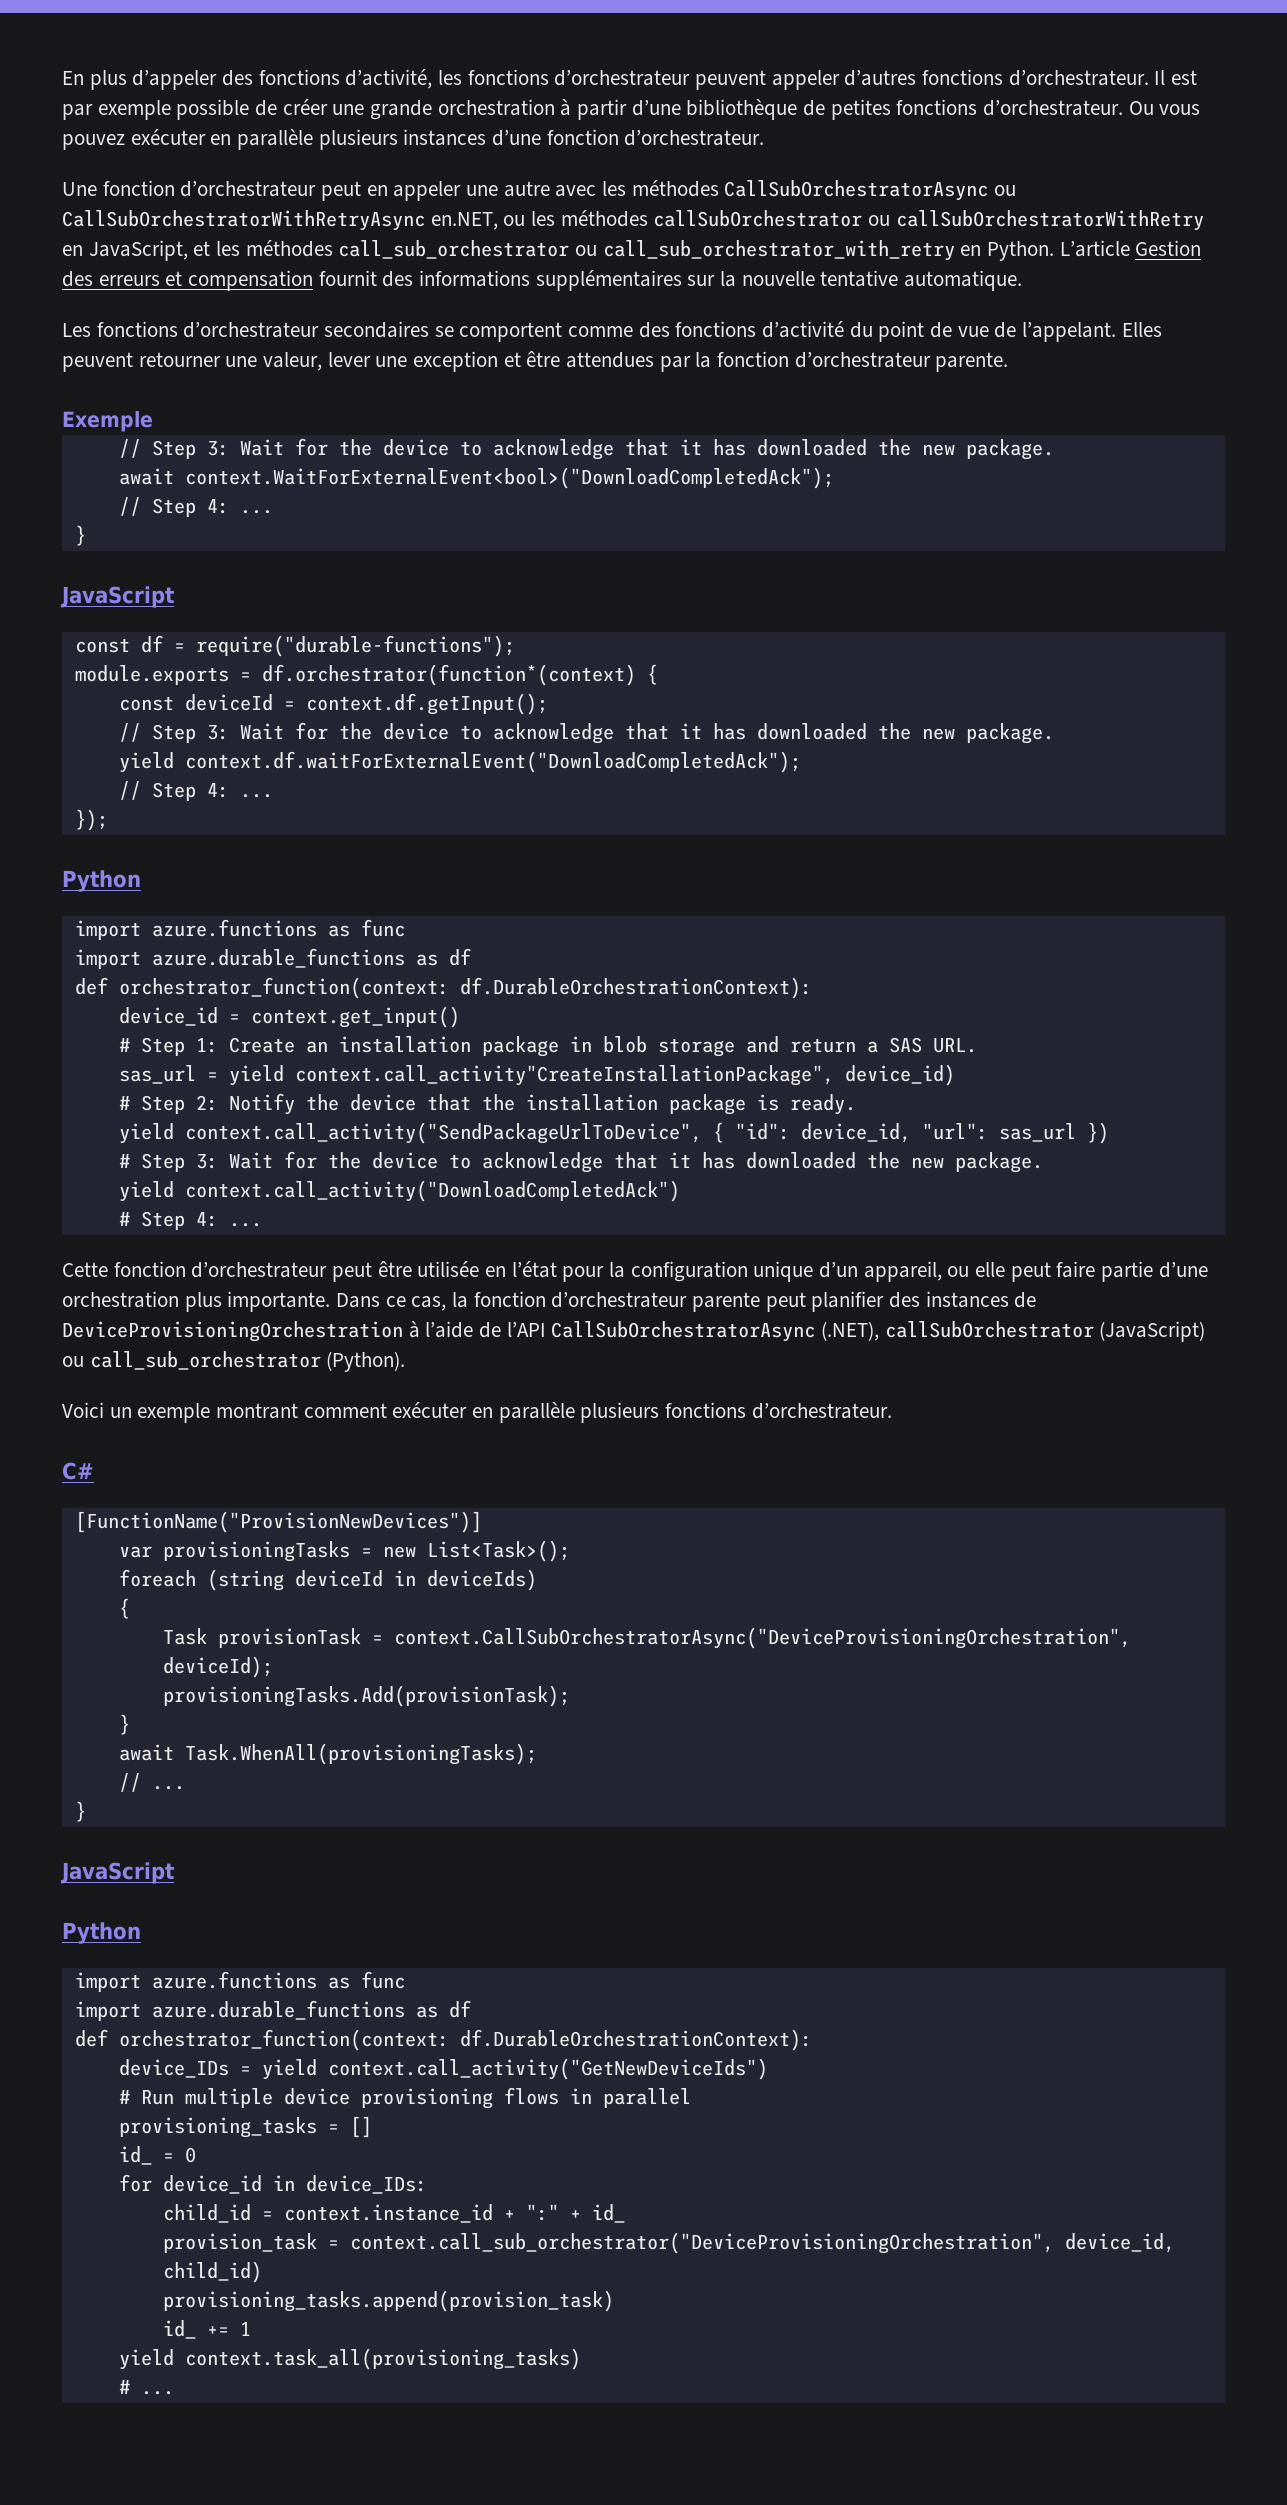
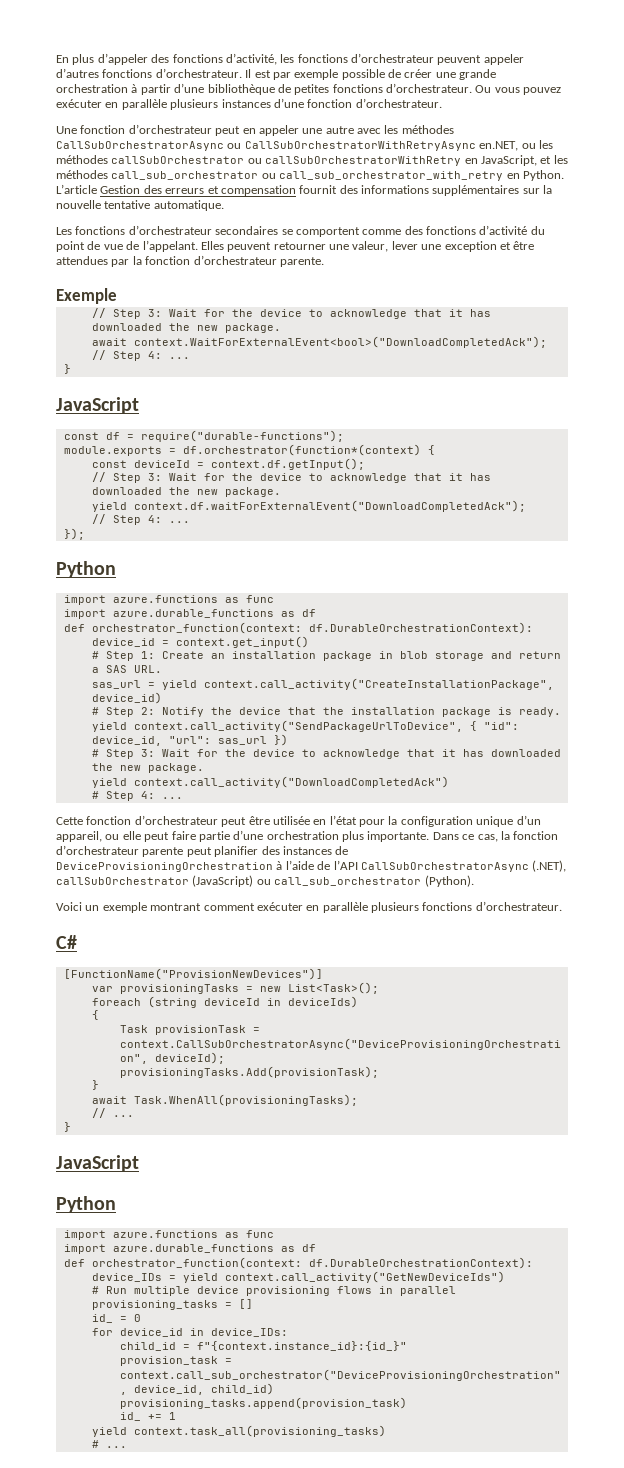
- sas_url = yield context.call_activity"CreateInstallationPackage", device_id)
+ sas_url = yield context.call_activity("CreateInstallationPackage", device_id)
- child_id = context.instance_id + ":" + id_
+ child_id = f"{context.instance_id}:{id_}"

